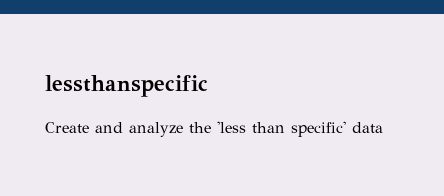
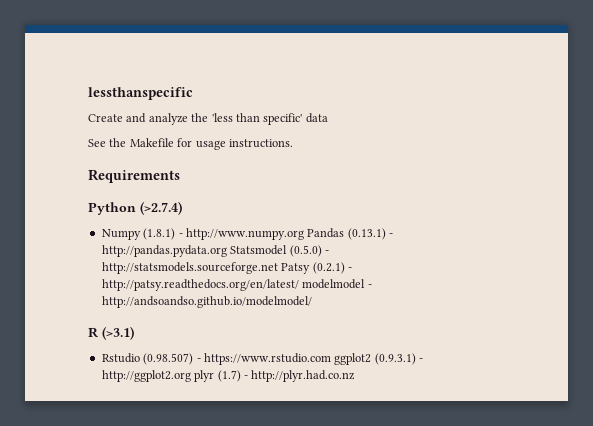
+ See the Makefile for usage instructions.
+ Requirements
+ Python (>2.7.4)
+ Numpy (1.8.1) - http://www.numpy.org Pandas (0.13.1) - http://pandas.pydata.org Statsmodel (0.5.0) - http://statsmodels.sourceforge.net Patsy (0.2.1) - http://patsy.readthedocs.org/en/latest/ modelmodel - http://andsoandso.github.io/modelmodel/
+ R (>3.1)
+ Rstudio (0.98.507) - https://www.rstudio.com ggplot2 (0.9.3.1) - http://ggplot2.org plyr (1.7) - http://plyr.had.co.nz

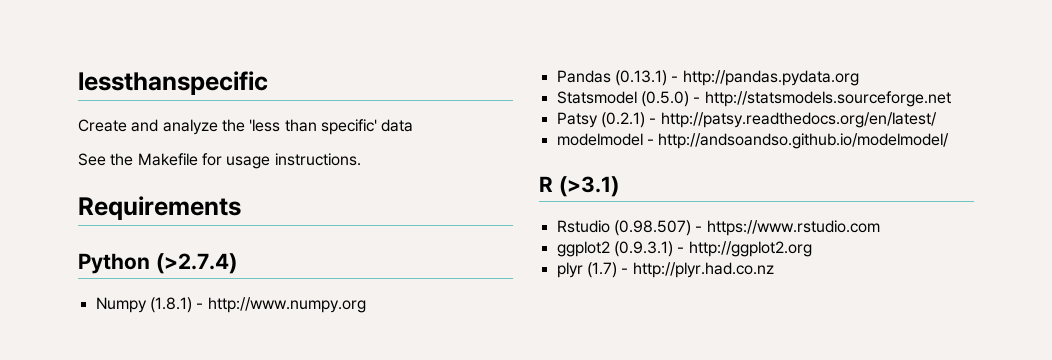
- Numpy (1.8.1) - http://www.numpy.org Pandas (0.13.1) - http://pandas.pydata.org Statsmodel (0.5.0) - http://statsmodels.sourceforge.net Patsy (0.2.1) - http://patsy.readthedocs.org/en/latest/ modelmodel - http://andsoandso.github.io/modelmodel/
+ Numpy (1.8.1) - http://www.numpy.org
+ Pandas (0.13.1) - http://pandas.pydata.org
+ Statsmodel (0.5.0) - http://statsmodels.sourceforge.net
+ Patsy (0.2.1) - http://patsy.readthedocs.org/en/latest/
+ modelmodel - http://andsoandso.github.io/modelmodel/
- Rstudio (0.98.507) - https://www.rstudio.com ggplot2 (0.9.3.1) - http://ggplot2.org plyr (1.7) - http://plyr.had.co.nz
+ Rstudio (0.98.507) - https://www.rstudio.com
+ ggplot2 (0.9.3.1) - http://ggplot2.org
+ plyr (1.7) - http://plyr.had.co.nz

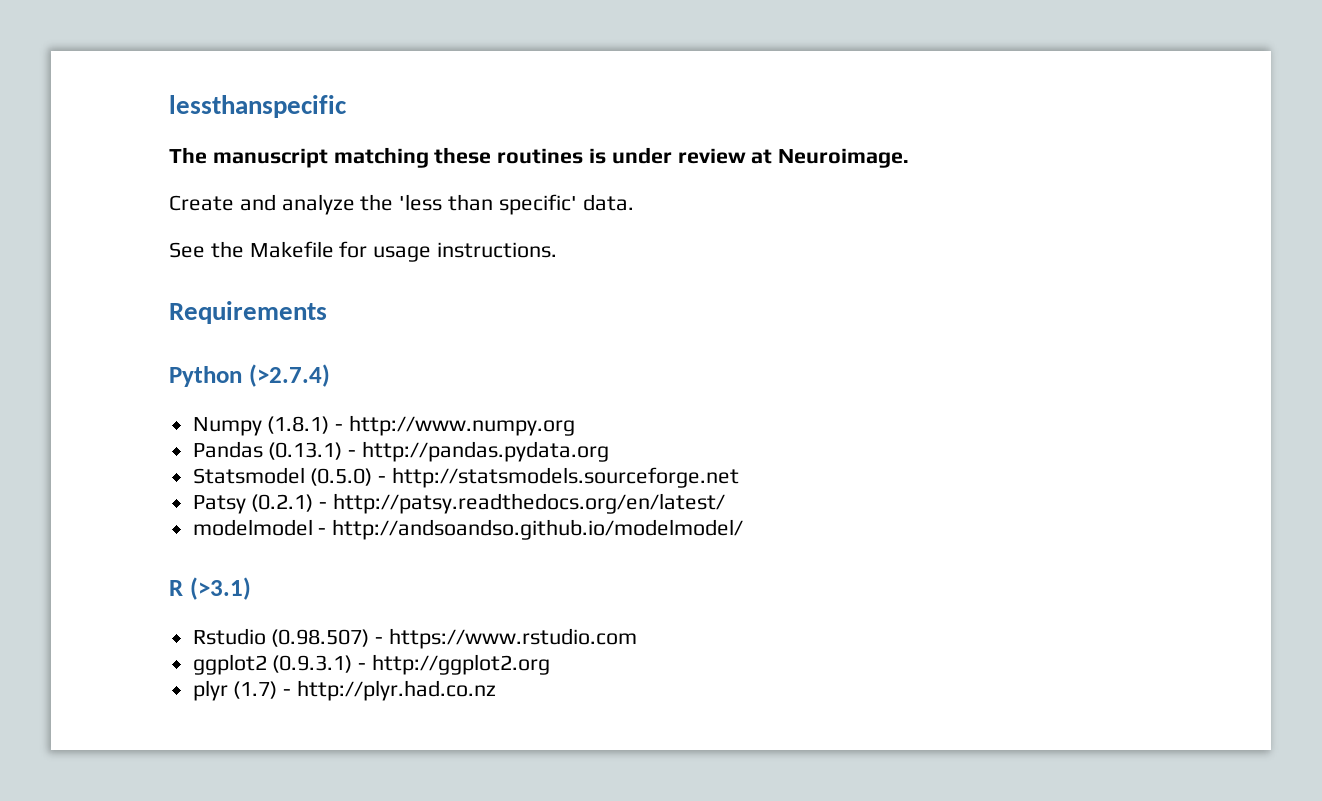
+ The manuscript matching these routines is under review at Neuroimage.
- Create and analyze the 'less than specific' data
+ Create and analyze the 'less than specific' data.

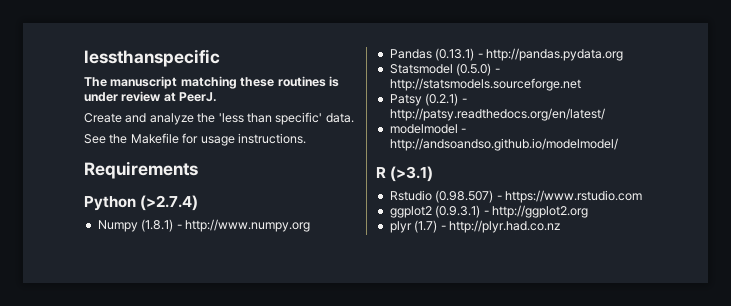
- The manuscript matching these routines is under review at Neuroimage.
+ The manuscript matching these routines is under review at PeerJ.

